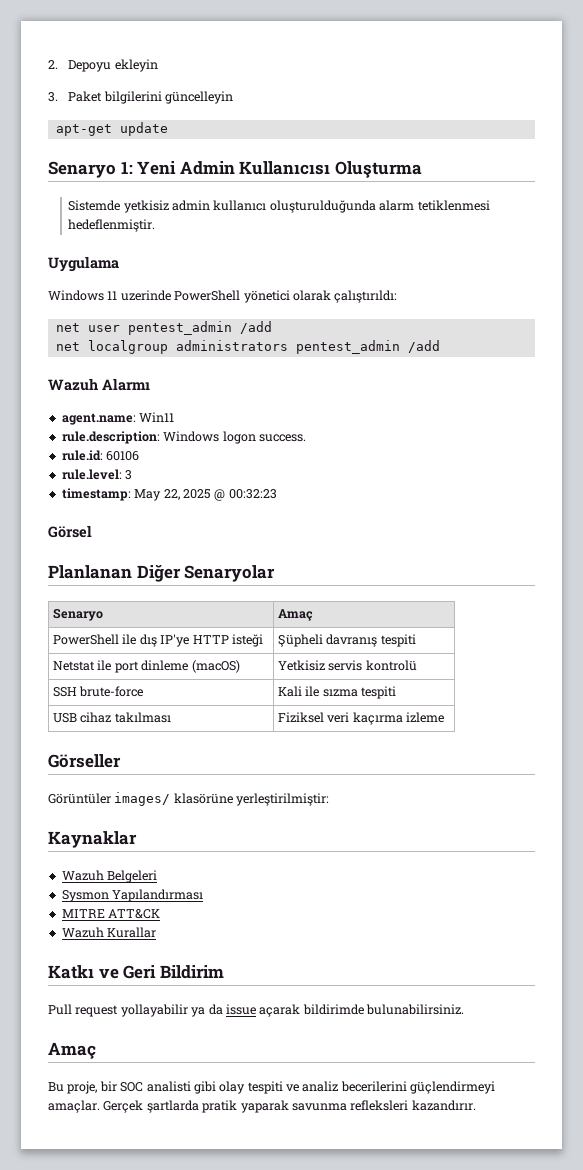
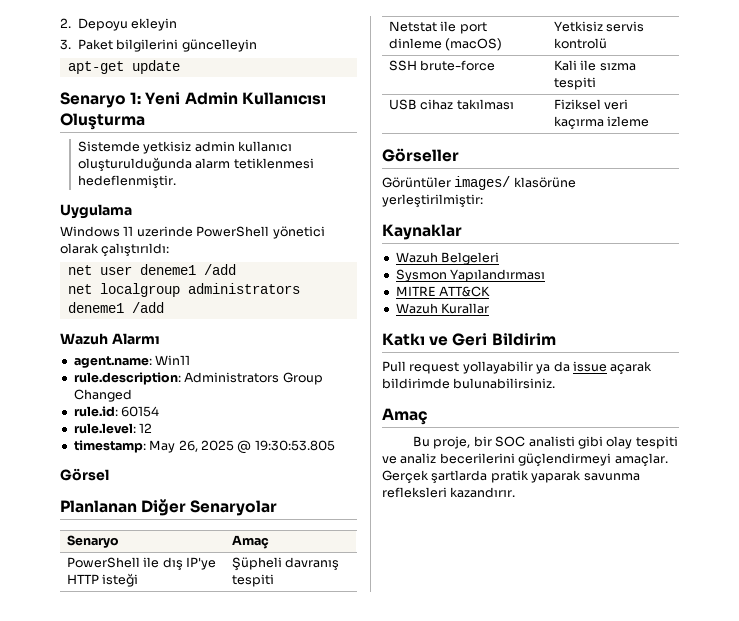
- net user pentest_admin /add
+ net user deneme1 /add
- net localgroup administrators pentest_admin /add
+ net localgroup administrators deneme1 /add
- rule.description: Windows logon success.
+ rule.description: Administrators Group Changed
- rule.id: 60106
+ rule.id: 60154
- rule.level: 3
+ rule.level: 12
- timestamp: May 22, 2025 @ 00:32:23
+ timestamp: May 26, 2025 @ 19:30:53.805

